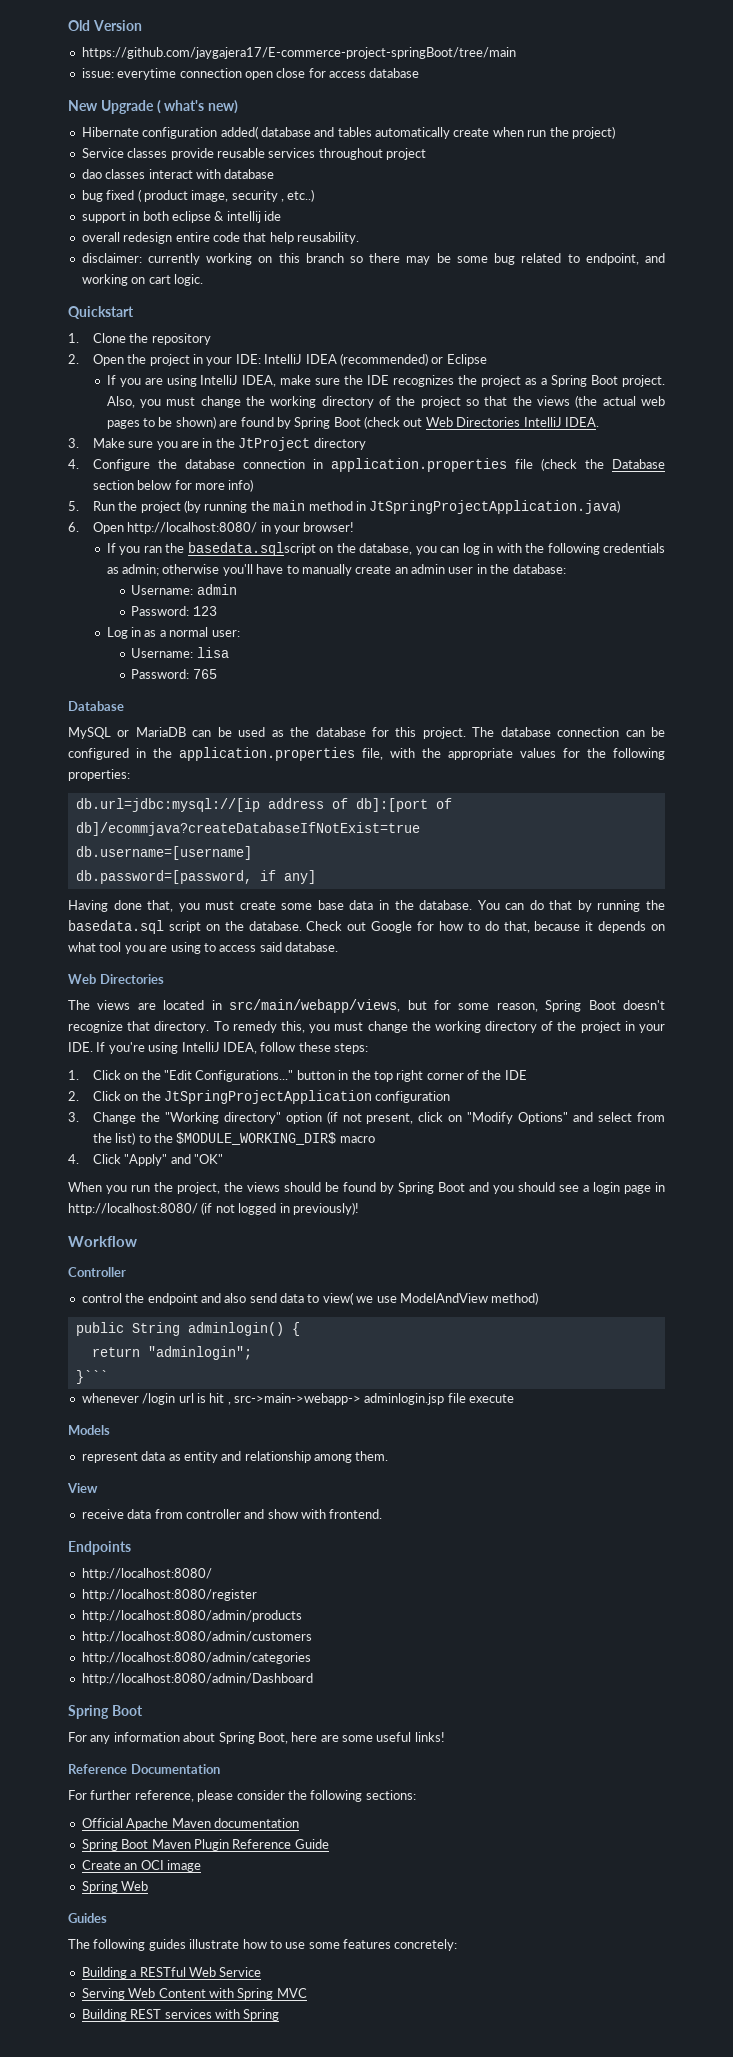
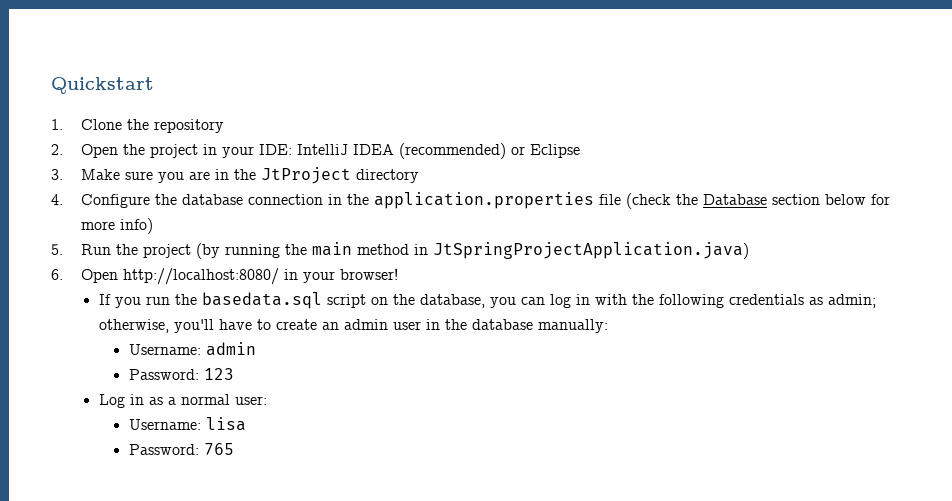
- Old Version
- https://github.com/jaygajera17/E-commerce-project-springBoot/tree/main
- issue: everytime connection open close for access database
- New Upgrade ( what's new)
- Hibernate configuration added( database and tables automatically create when run the project)
- Service classes provide reusable services throughout project
- dao classes interact with database
- bug fixed ( product image, security , etc..)
- support in both eclipse & intellij ide
- overall redesign entire code that help reusability.
- disclaimer: currently working on this branch so there may be some bug related to endpoint, and working on cart logic.
- If you are using IntelliJ IDEA, make sure the IDE recognizes the project as a Spring Boot project. Also, you must change the working directory of the project so that the views (the actual web pages to be shown) are found by Spring Boot (check out Web Directories IntelliJ IDEA.
- 4. Configure the database connection in application.properties file (check the Database section below for more info)
+ 4. Configure the database connection in the application.properties file (check the Database section below for more info)
- If you ran the basedata.sqlscript on the database, you can log in with the following credentials as admin; otherwise you'll have to manually create an admin user in the database:
+ If you run the basedata.sql script on the database, you can log in with the following credentials as admin; otherwise, you'll have to create an admin user in the database manually:
  Password: 765
- Database
- MySQL or MariaDB can be used as the database for this project. The database connection can be configured in the application.properties file, with the appropriate values for the following properties:
- db.url=jdbc:mysql://[ip address of db]:[port of db]/ecommjava?createDatabaseIfNotExist=true
- db.username=[username]
- db.password=[password, if any]
- Having done that, you must create some base data in the database. You can do that by running the basedata.sql script on the database. Check out Google for how to do that, because it depends on what tool you are using to access said database.
- Web Directories
- The views are located in src/main/webapp/views, but for some reason, Spring Boot doesn't recognize that directory. To remedy this, you must change the working directory of the project in your IDE. If you're using IntelliJ IDEA, follow these steps:
- 1. Click on the "Edit Configurations..." button in the top right corner of the IDE
- 2. Click on the JtSpringProjectApplication configuration
- 3. Change the "Working directory" option (if not present, click on "Modify Options" and select from the list) to the $MODULE_WORKING_DIR$ macro
- 4. Click "Apply" and "OK"
- When you run the project, the views should be found by Spring Boot and you should see a login page in http://localhost:8080/ (if not logged in previously)!
- Workflow
- Controller
- control the endpoint and also send data to view( we use ModelAndView method)
- public String adminlogin() {
- return "adminlogin";
- }```
- whenever /login url is hit , src->main->webapp-> adminlogin.jsp file execute
- Models
- represent data as entity and relationship among them.
- View
- receive data from controller and show with frontend.
- Endpoints
- http://localhost:8080/
- http://localhost:8080/register
- http://localhost:8080/admin/products
- http://localhost:8080/admin/customers
- http://localhost:8080/admin/categories
- http://localhost:8080/admin/Dashboard
- Spring Boot
- For any information about Spring Boot, here are some useful links!
- Reference Documentation
- For further reference, please consider the following sections:
- Official Apache Maven documentation
- Spring Boot Maven Plugin Reference Guide
- Create an OCI image
- Spring Web
- Guides
- The following guides illustrate how to use some features concretely:
- Building a RESTful Web Service
- Serving Web Content with Spring MVC
- Building REST services with Spring

